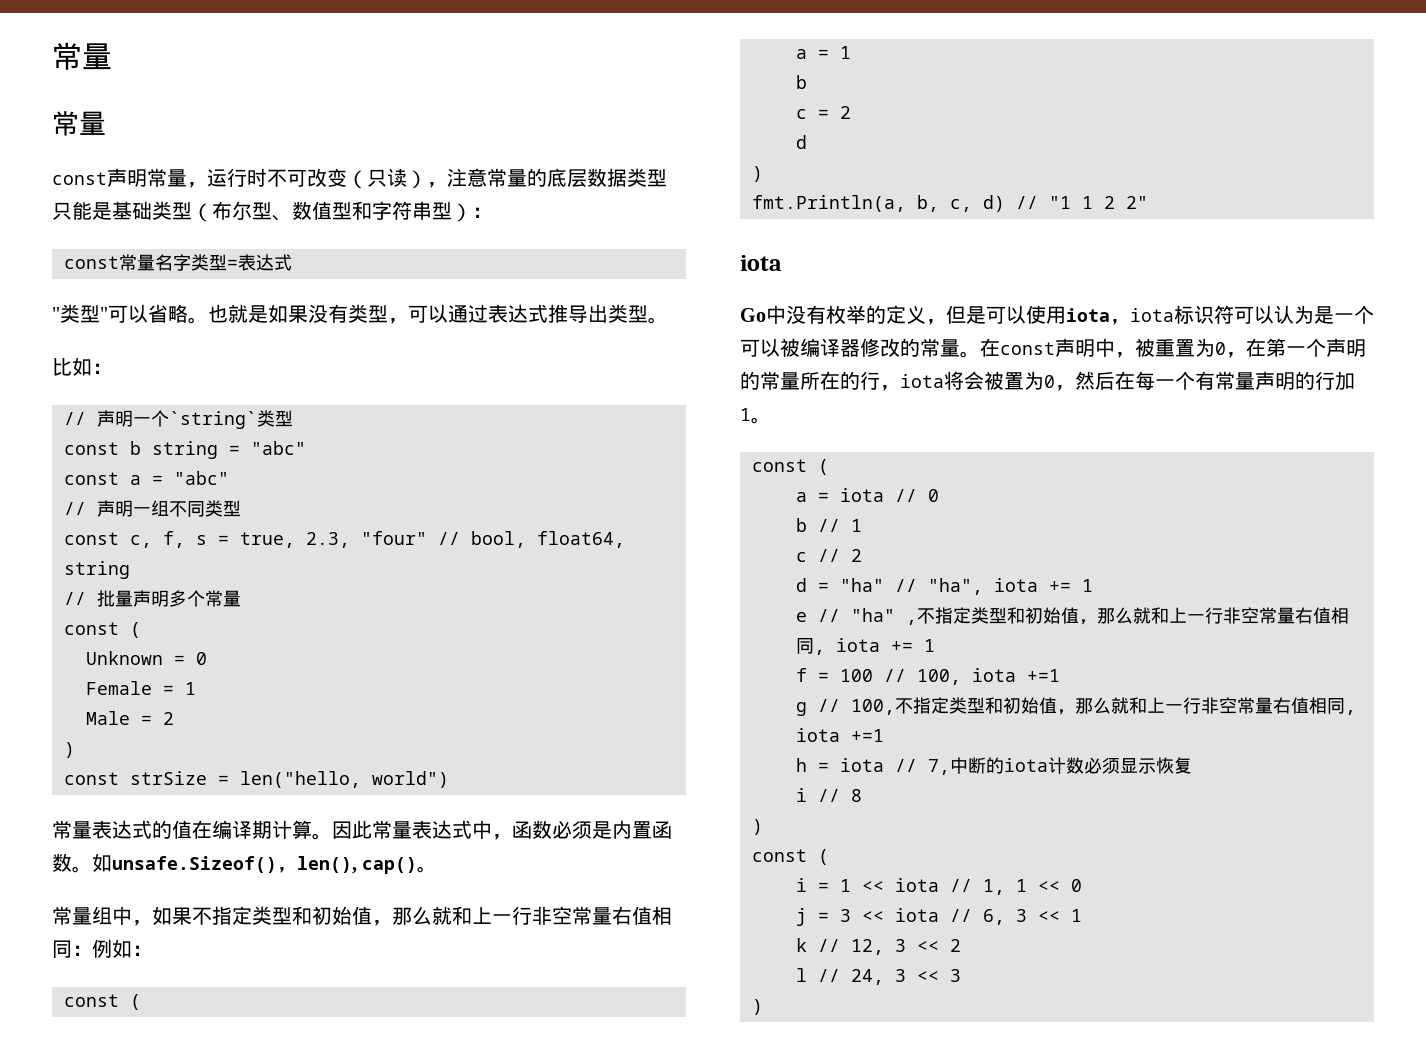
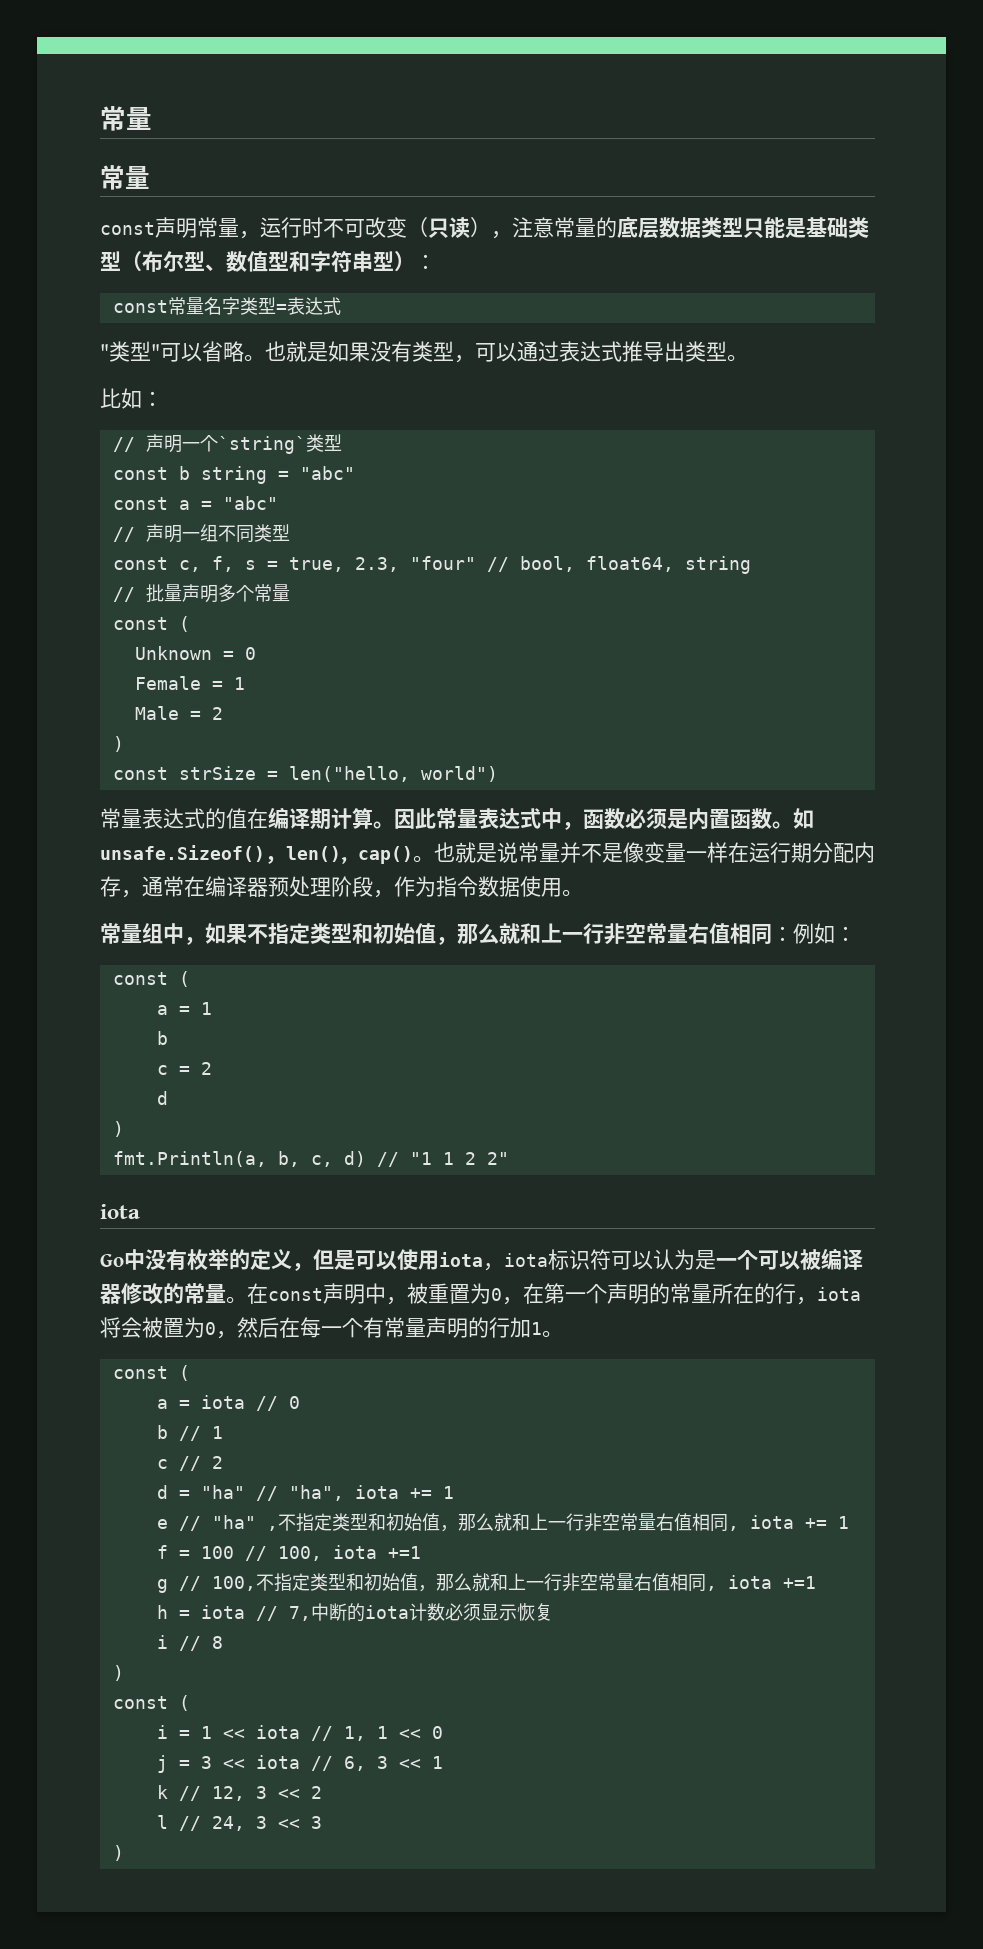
+ 也就是说常量并不是像变量一样在运行期分配内存，通常在编译器预处理阶段，作为指令数据使用。

